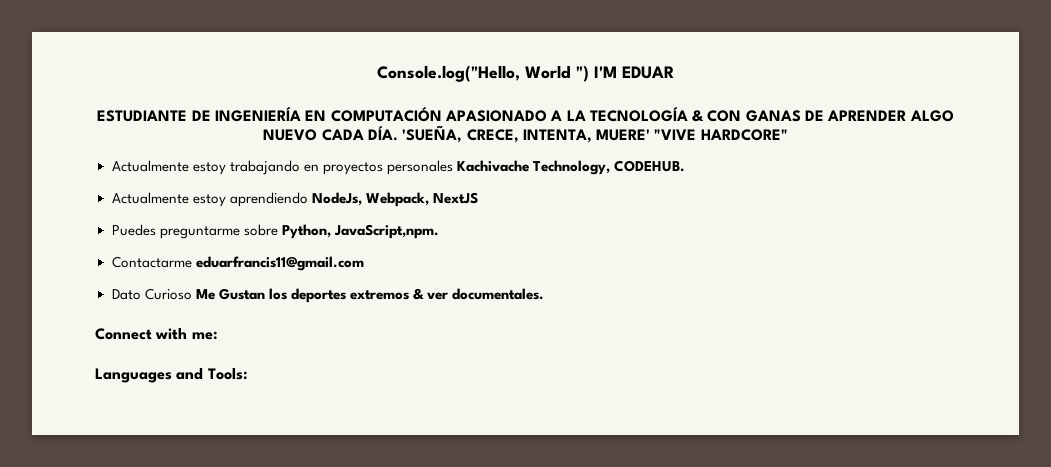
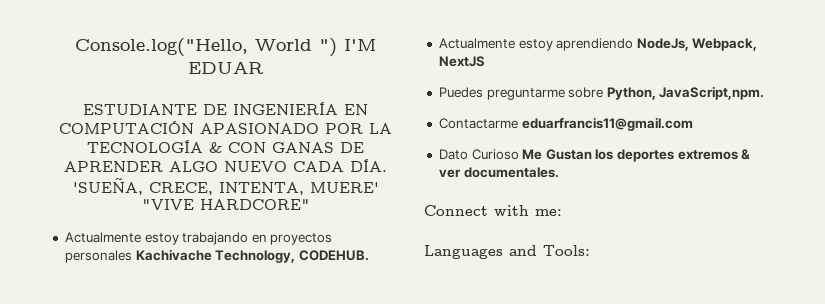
- ESTUDIANTE DE INGENIERÍA EN COMPUTACIÓN APASIONADO A LA TECNOLOGÍA & CON GANAS DE APRENDER ALGO NUEVO CADA DÍA. 'SUEÑA, CRECE, INTENTA, MUERE' "VIVE HARDCORE"
+ ESTUDIANTE DE INGENIERÍA EN COMPUTACIÓN APASIONADO POR LA TECNOLOGÍA & CON GANAS DE APRENDER ALGO NUEVO CADA DÍA. 'SUEÑA, CRECE, INTENTA, MUERE' "VIVE HARDCORE"

